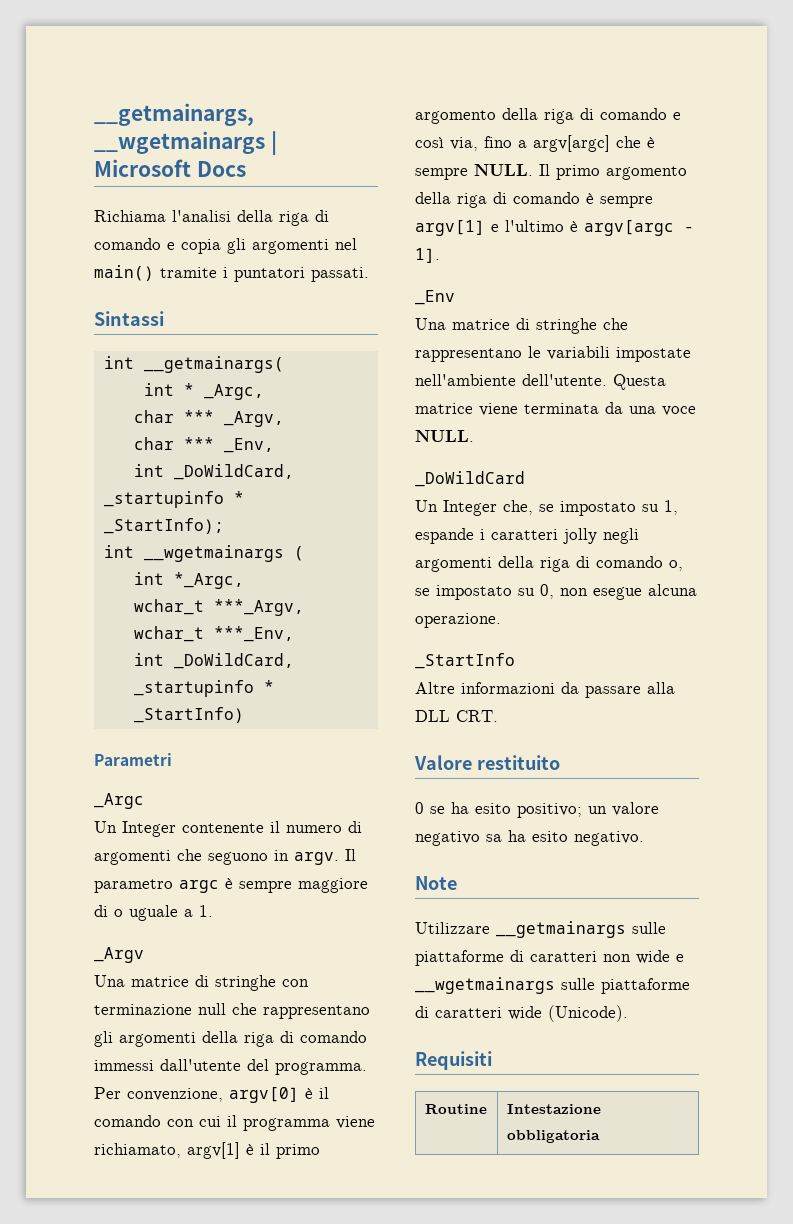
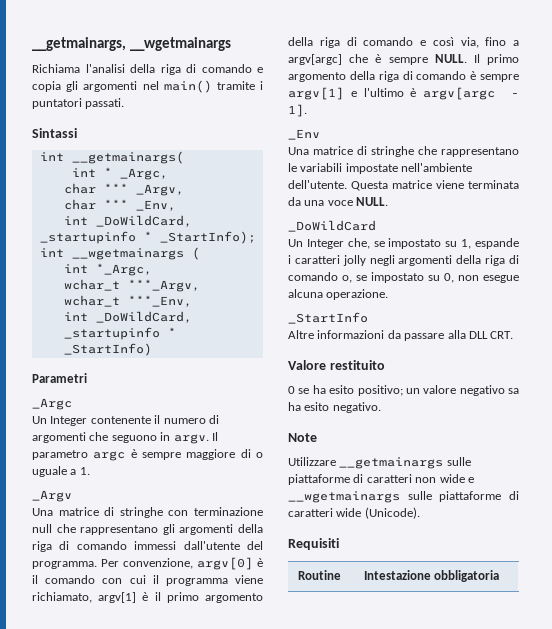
- __getmainargs, __wgetmainargs | Microsoft Docs
+ __getmainargs, __wgetmainargs

